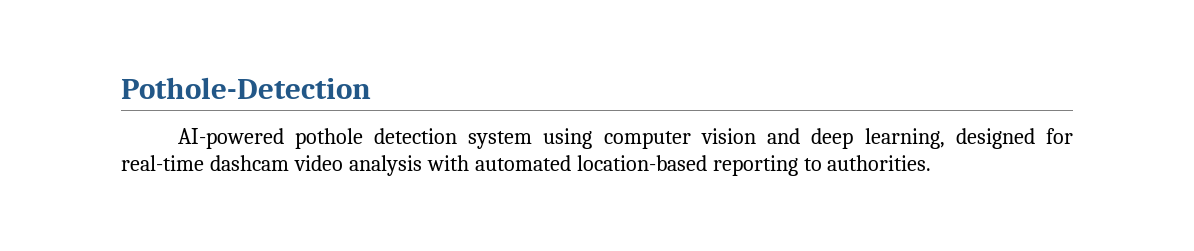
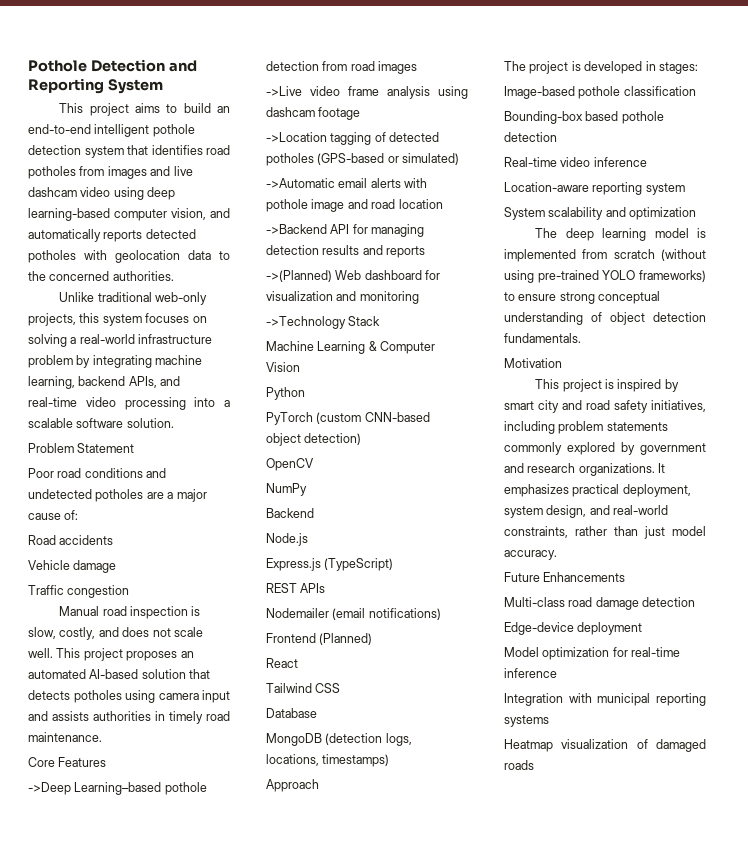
- Pothole-Detection
- AI-powered pothole detection system using computer vision and deep learning, designed for real-time dashcam video analysis with automated location-based reporting to authorities.
+ Pothole Detection and Reporting System
+ This project aims to build an end-to-end intelligent pothole detection system that identifies road potholes from images and live dashcam video using deep learning-based computer vision, and automatically reports detected potholes with geolocation data to the concerned authorities.
+ Unlike traditional web-only projects, this system focuses on solving a real-world infrastructure problem by integrating machine learning, backend APIs, and real-time video processing into a scalable software solution.
+ Problem Statement
+ Poor road conditions and undetected potholes are a major cause of:
+ Road accidents
+ Vehicle damage
+ Traffic congestion
+ Manual road inspection is slow, costly, and does not scale well. This project proposes an automated AI-based solution that detects potholes using camera input and assists authorities in timely road maintenance.
+ Core Features
+ ->Deep Learning–based pothole detection from road images
+ ->Live video frame analysis using dashcam footage
+ ->Location tagging of detected potholes (GPS-based or simulated)
+ ->Automatic email alerts with pothole image and road location
+ ->Backend API for managing detection results and reports
+ ->(Planned) Web dashboard for visualization and monitoring
+ ->Technology Stack
+ Machine Learning & Computer Vision
+ Python
+ PyTorch (custom CNN-based object detection)
+ OpenCV
+ NumPy
+ Backend
+ Node.js
+ Express.js (TypeScript)
+ REST APIs
+ Nodemailer (email notifications)
+ Frontend (Planned)
+ React
+ Tailwind CSS
+ Database
+ MongoDB (detection logs, locations, timestamps)
+ Approach
+ The project is developed in stages:
+ Image-based pothole classification
+ Bounding-box based pothole detection
+ Real-time video inference
+ Location-aware reporting system
+ System scalability and optimization
+ The deep learning model is implemented from scratch (without using pre-trained YOLO frameworks) to ensure strong conceptual understanding of object detection fundamentals.
+ Motivation
+ This project is inspired by smart city and road safety initiatives, including problem statements commonly explored by government and research organizations. It emphasizes practical deployment, system design, and real-world constraints, rather than just model accuracy.
+ Future Enhancements
+ Multi-class road damage detection
+ Edge-device deployment
+ Model optimization for real-time inference
+ Integration with municipal reporting systems
+ Heatmap visualization of damaged roads

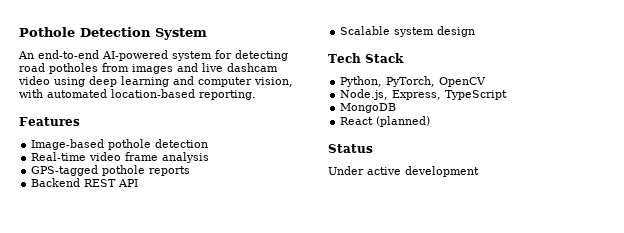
- Pothole Detection and Reporting System
+ Pothole Detection System
- This project aims to build an end-to-end intelligent pothole detection system that identifies road potholes from images and live dashcam video using deep learning-based computer vision, and automatically reports detected potholes with geolocation data to the concerned authorities.
- Unlike traditional web-only projects, this system focuses on solving a real-world infrastructure problem by integrating machine learning, backend APIs, and real-time video processing into a scalable software solution.
- Problem Statement
- Poor road conditions and undetected potholes are a major cause of:
- Road accidents
- Vehicle damage
- Traffic congestion
- Manual road inspection is slow, costly, and does not scale well. This project proposes an automated AI-based solution that detects potholes using camera input and assists authorities in timely road maintenance.
- Core Features
- ->Deep Learning–based pothole detection from road images
- ->Live video frame analysis using dashcam footage
- ->Location tagging of detected potholes (GPS-based or simulated)
- ->Automatic email alerts with pothole image and road location
- ->Backend API for managing detection results and reports
- ->(Planned) Web dashboard for visualization and monitoring
- ->Technology Stack
- Machine Learning & Computer Vision
- Python
- PyTorch (custom CNN-based object detection)
- OpenCV
- NumPy
- Backend
- Node.js
- Express.js (TypeScript)
- REST APIs
- Nodemailer (email notifications)
- Frontend (Planned)
- React
- Tailwind CSS
- Database
- MongoDB (detection logs, locations, timestamps)
- Approach
- The project is developed in stages:
- Image-based pothole classification
- Bounding-box based pothole detection
- Real-time video inference
- Location-aware reporting system
- System scalability and optimization
- The deep learning model is implemented from scratch (without using pre-trained YOLO frameworks) to ensure strong conceptual understanding of object detection fundamentals.
- Motivation
- This project is inspired by smart city and road safety initiatives, including problem statements commonly explored by government and research organizations. It emphasizes practical deployment, system design, and real-world constraints, rather than just model accuracy.
- Future Enhancements
- Multi-class road damage detection
- Edge-device deployment
- Model optimization for real-time inference
- Integration with municipal reporting systems
- Heatmap visualization of damaged roads
+ An end-to-end AI-powered system for detecting road potholes from images and live dashcam video using deep learning and computer vision, with automated location-based reporting.
+ Features
+ Image-based pothole detection
+ Real-time video frame analysis
+ GPS-tagged pothole reports
+ Backend REST API
+ Scalable system design
+ Tech Stack
+ Python, PyTorch, OpenCV
+ Node.js, Express, TypeScript
+ MongoDB
+ React (planned)
+ Status
+ Under active development

